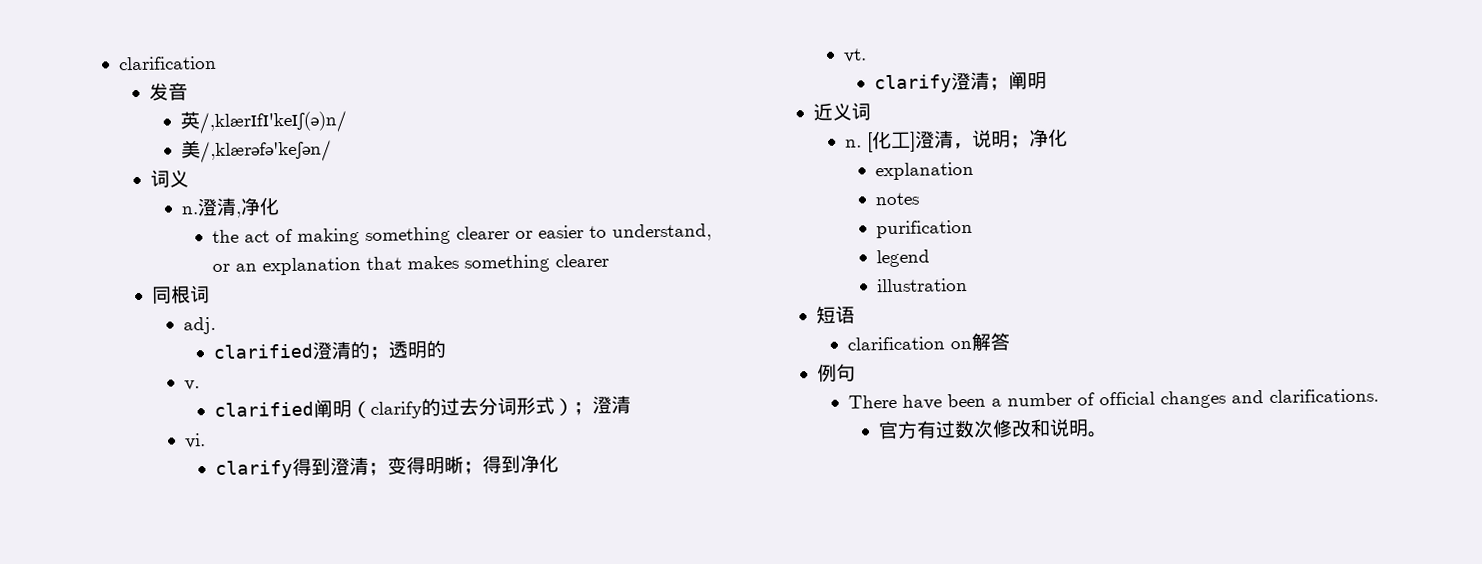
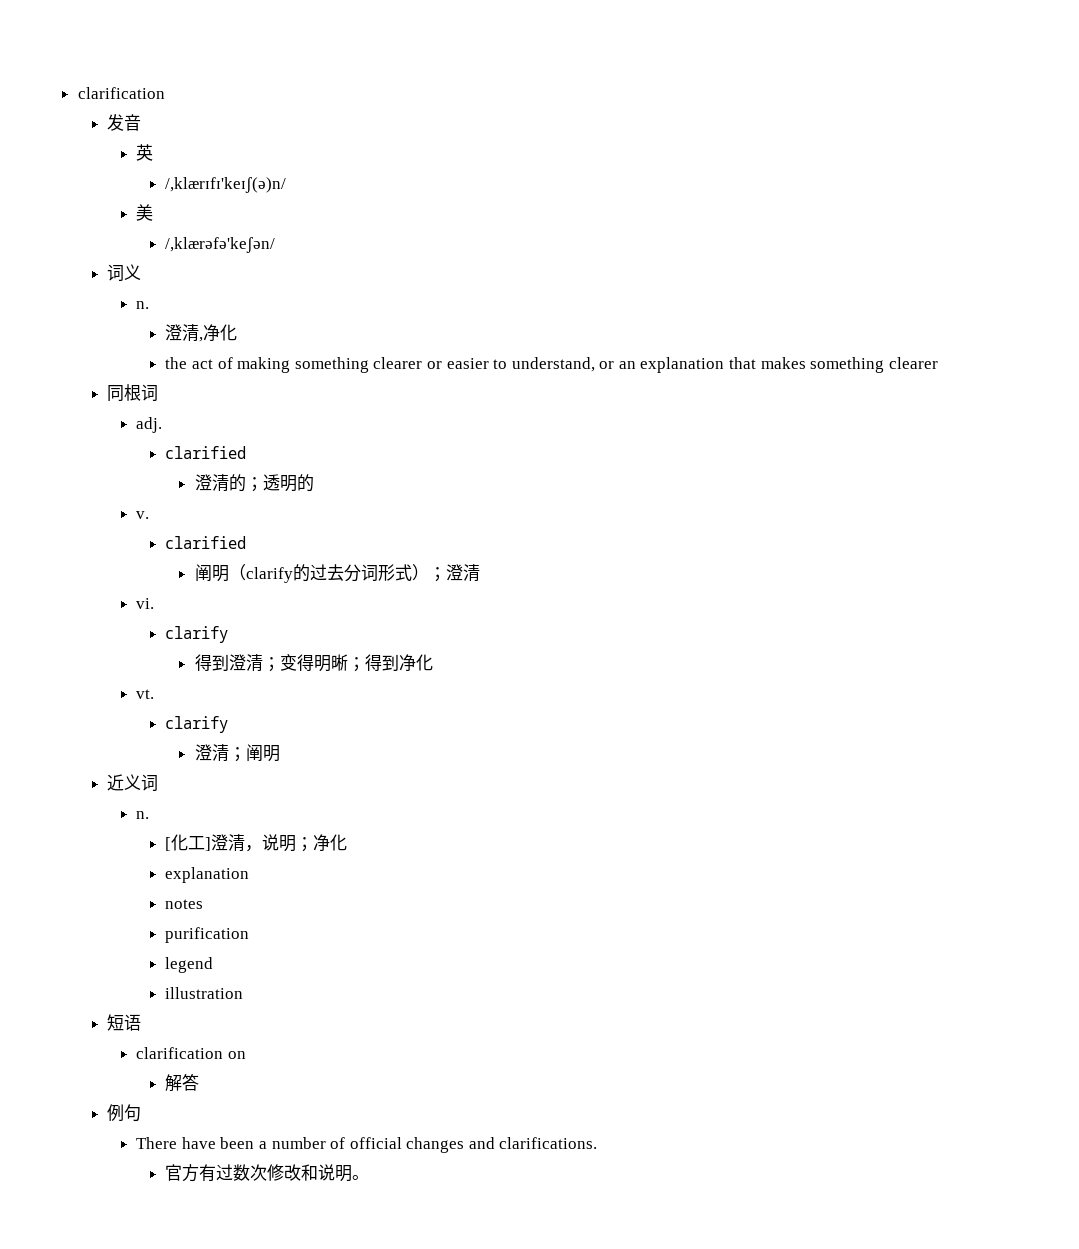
- 英/,klærɪfɪ'keɪʃ(ə)n/
+ 英
+ /,klærɪfɪ'keɪʃ(ə)n/
- 美/,klærəfə'keʃən/
+ 美
+ /,klærəfə'keʃən/
  词义
- n.澄清,净化
+ n.
+ 澄清,净化
  adj.
- clarified澄清的；透明的
+ clarified
+ 澄清的；透明的
  v.
- clarified阐明（clarify的过去分词形式）；澄清
+ clarified
+ 阐明（clarify的过去分词形式）；澄清
  vi.
- clarify得到澄清；变得明晰；得到净化
+ clarify
+ 得到澄清；变得明晰；得到净化
  vt.
- clarify澄清；阐明
+ clarify
+ 澄清；阐明
  近义词
- n. [化工]澄清，说明；净化
+ n.
+ [化工]澄清，说明；净化
- clarification on解答
+ clarification on
+ 解答

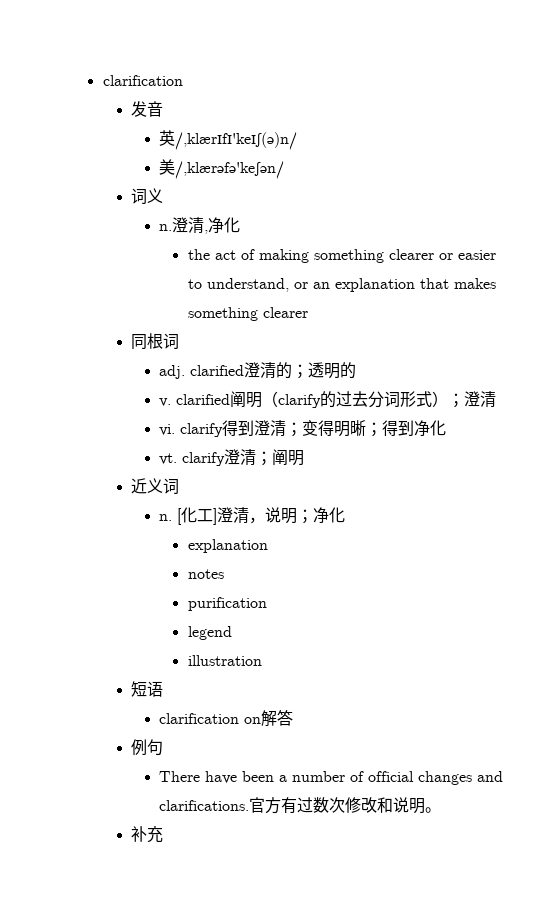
- 英
- /,klærɪfɪ'keɪʃ(ə)n/
+ 英/,klærɪfɪ'keɪʃ(ə)n/
- 美
- /,klærəfə'keʃən/
+ 美/,klærəfə'keʃən/
  词义
- n.
- 澄清,净化
+ n.澄清,净化
- adj.
- clarified
- 澄清的；透明的
+ adj. clarified澄清的；透明的
- v.
- clarified
- 阐明（clarify的过去分词形式）；澄清
+ v. clarified阐明（clarify的过去分词形式）；澄清
- vi.
- clarify
- 得到澄清；变得明晰；得到净化
+ vi. clarify得到澄清；变得明晰；得到净化
- vt.
- clarify
- 澄清；阐明
+ vt. clarify澄清；阐明
  近义词
- n.
- [化工]澄清，说明；净化
+ n. [化工]澄清，说明；净化
- clarification on
- 解答
+ clarification on解答
- There have been a number of official changes and clarifications.
- 官方有过数次修改和说明。
+ There have been a number of official changes and clarifications.官方有过数次修改和说明。
+ 补充

